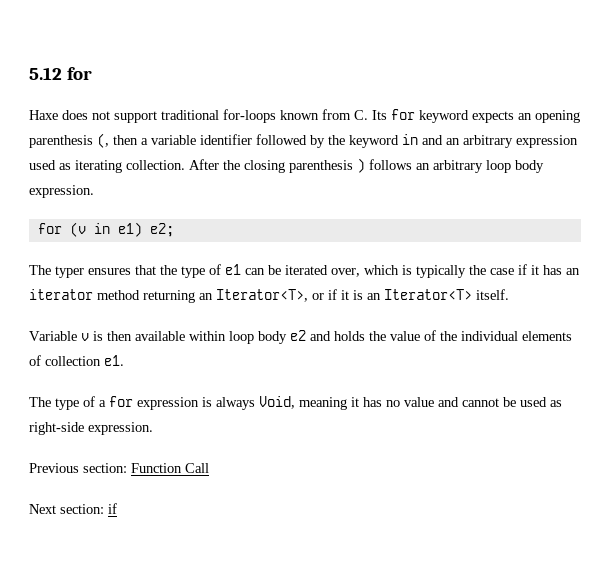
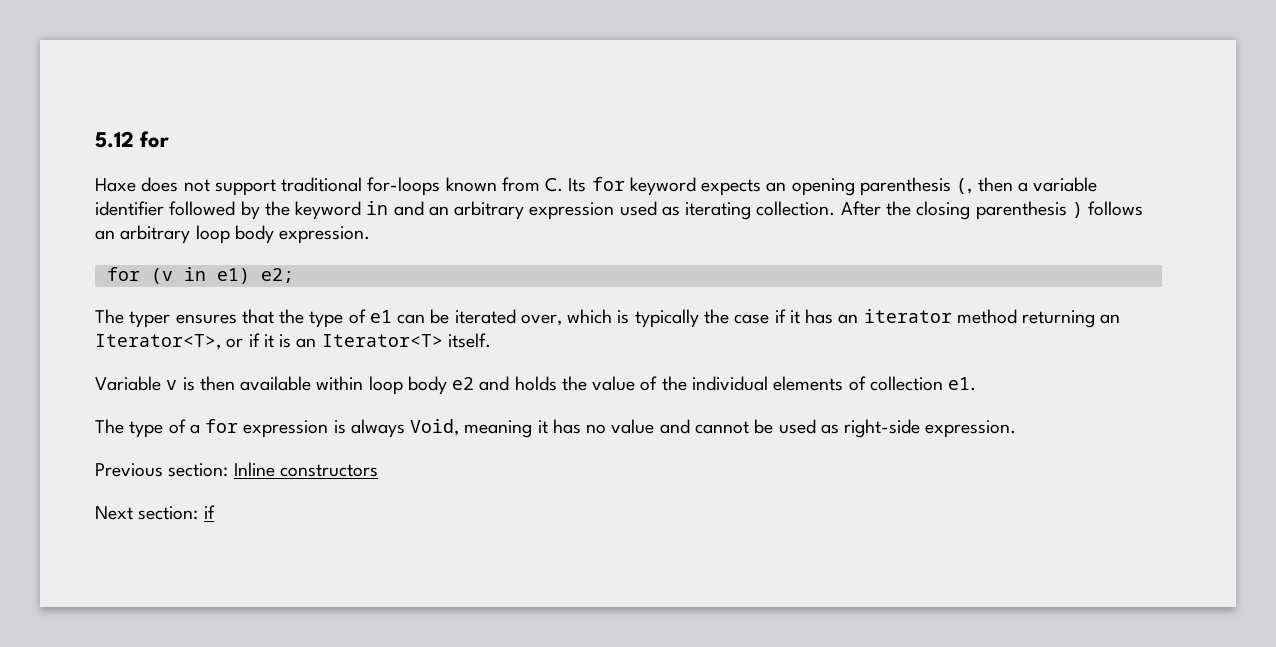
- Previous section: Function Call
+ Previous section: Inline constructors

